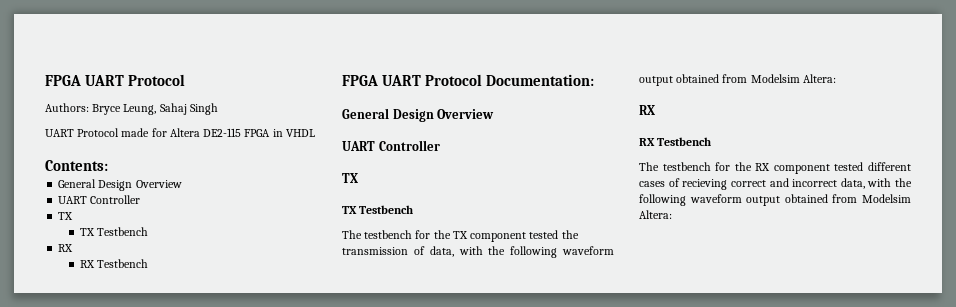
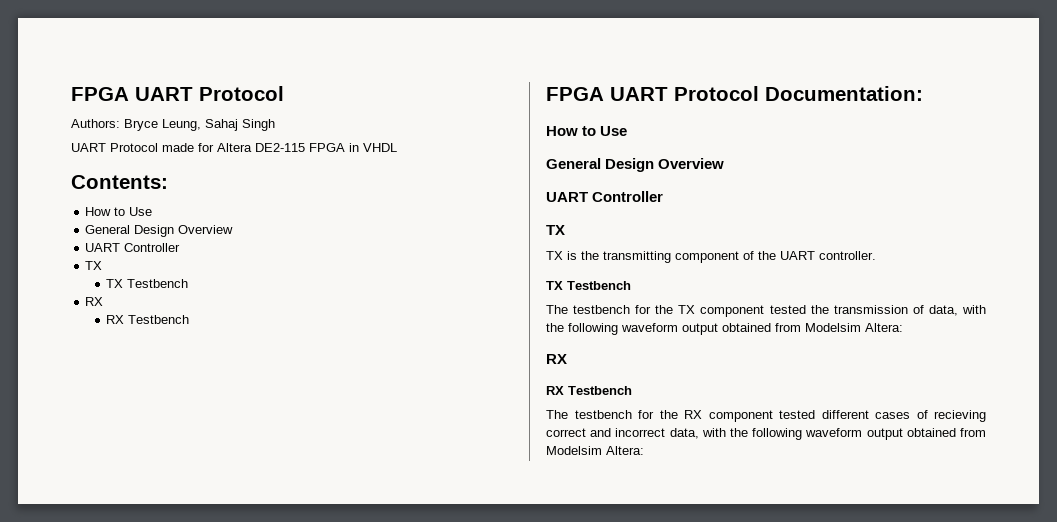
  Contents:
+ How to Use
  FPGA UART Protocol Documentation:
+ How to Use
  General Design Overview
  UART Controller
  TX
+ TX is the transmitting component of the UART controller.

